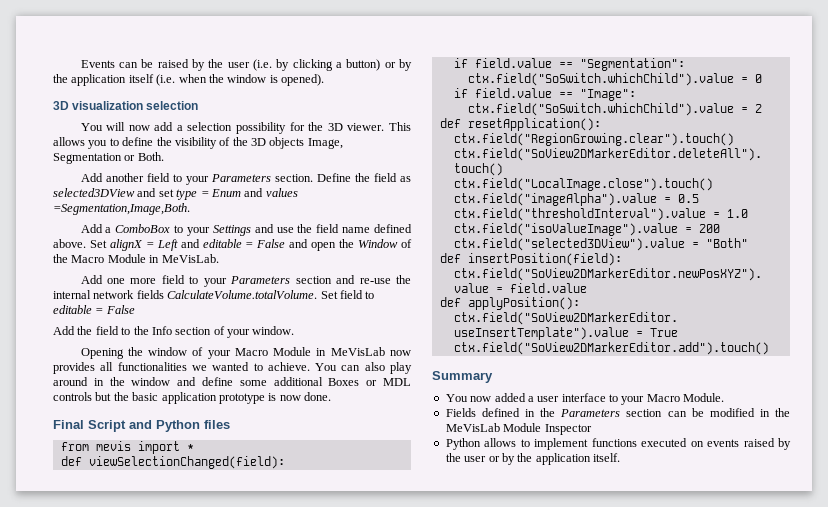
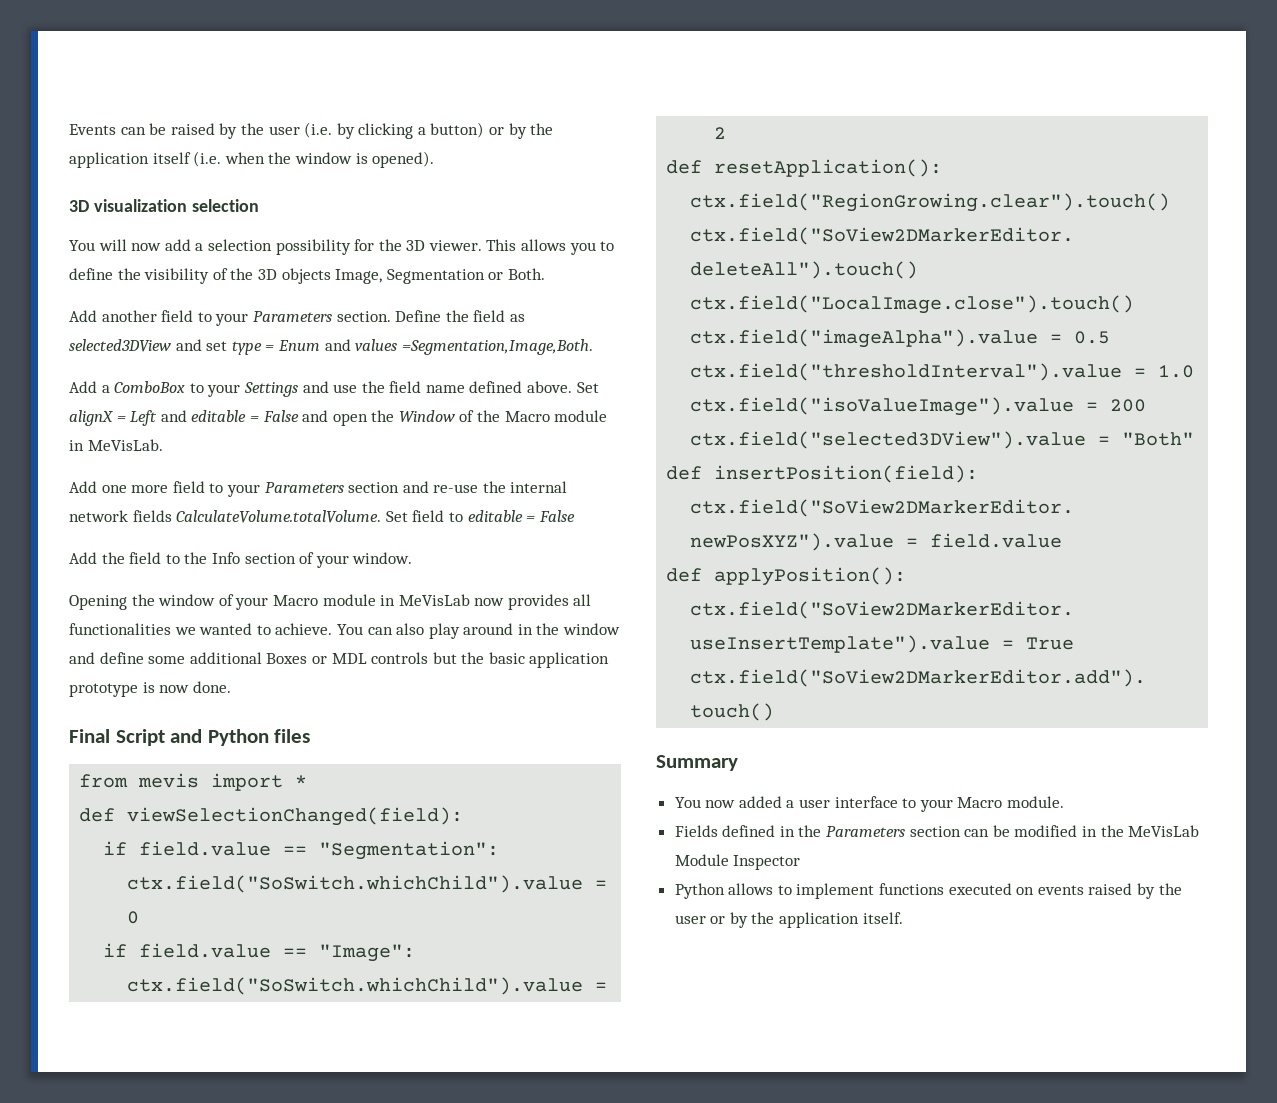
- Set alignX = Left and editable = False and open the Window of the Macro Module in MeVisLab.
+ Set alignX = Left and editable = False and open the Window of the Macro module in MeVisLab.
- Opening the window of your Macro Module in MeVisLab now provides all functionalities we wanted to achieve.
+ Opening the window of your Macro module in MeVisLab now provides all functionalities we wanted to achieve.
- You now added a user interface to your Macro Module.
+ You now added a user interface to your Macro module.

